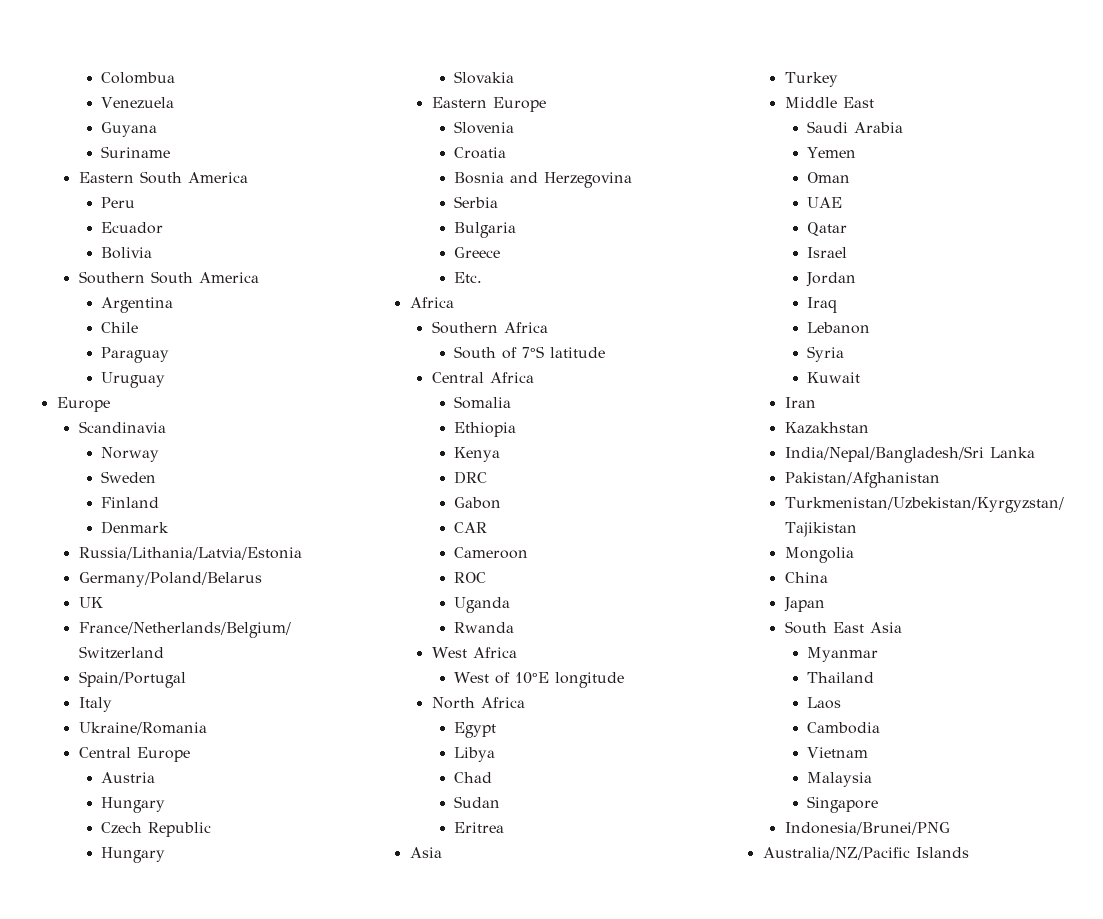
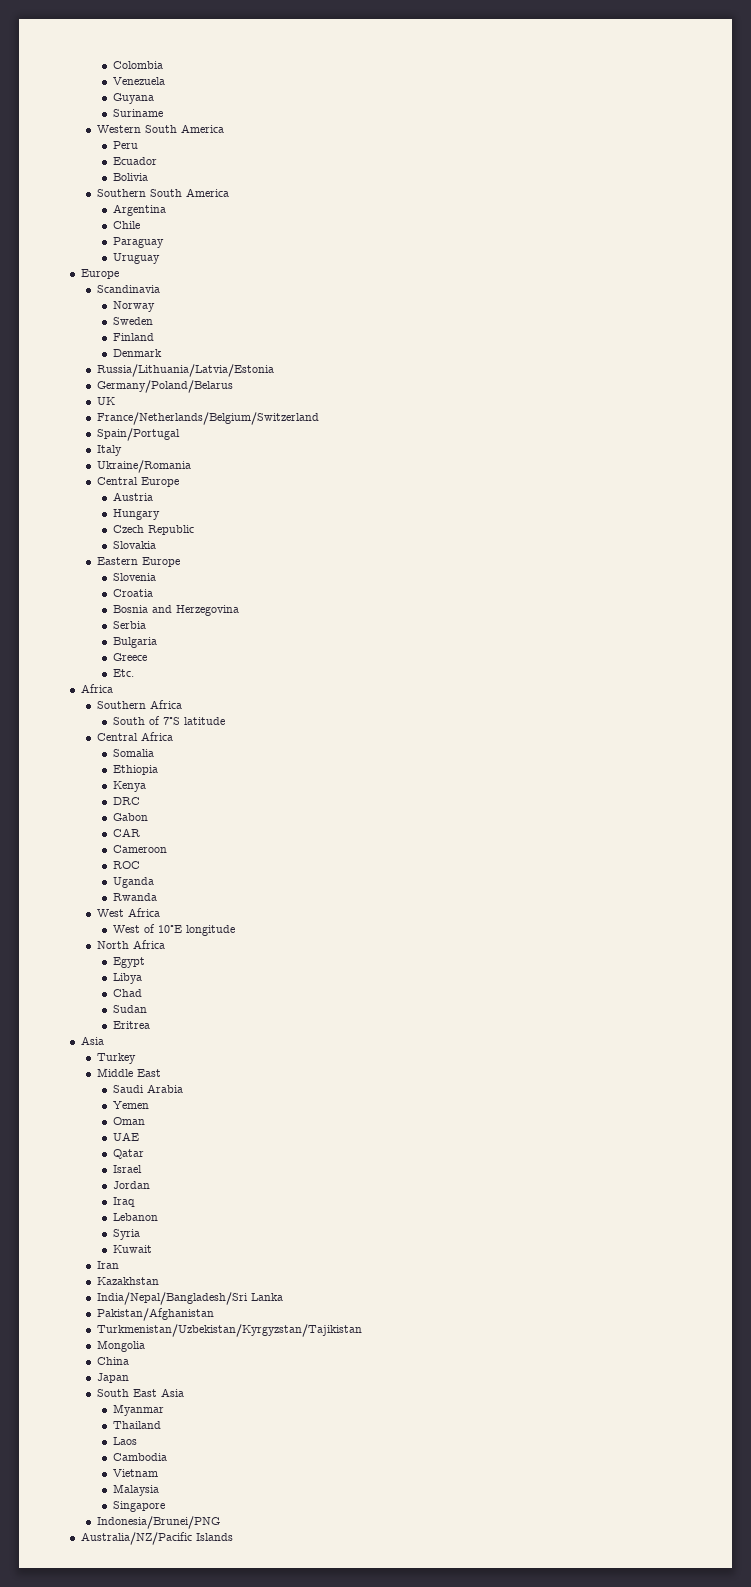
- Colombua
+ Colombia
- Eastern South America
+ Western South America
- Russia/Lithania/Latvia/Estonia
+ Russia/Lithuania/Latvia/Estonia
  Czech Republic
- Hungary

